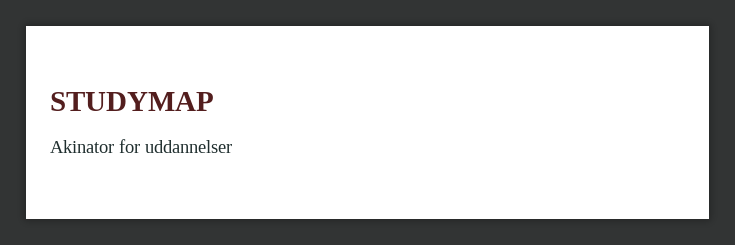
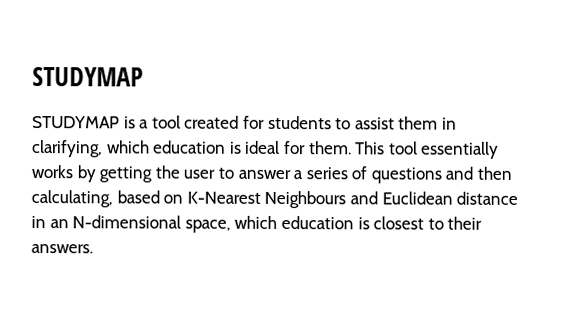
- Akinator for uddannelser
+ STUDYMAP is a tool created for students to assist them in clarifying, which education is ideal for them. This tool essentially works by getting the user to answer a series of questions and then calculating, based on K-Nearest Neighbours and Euclidean distance in an N-dimensional space, which education is closest to their answers.

